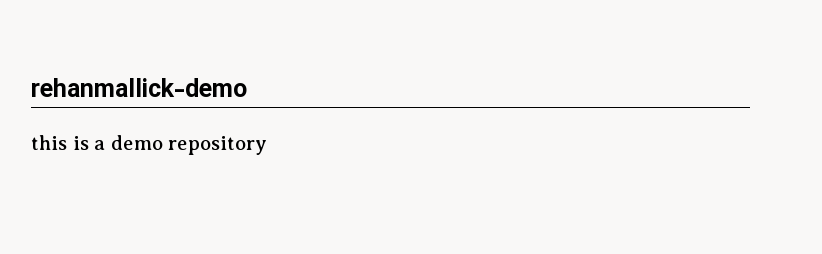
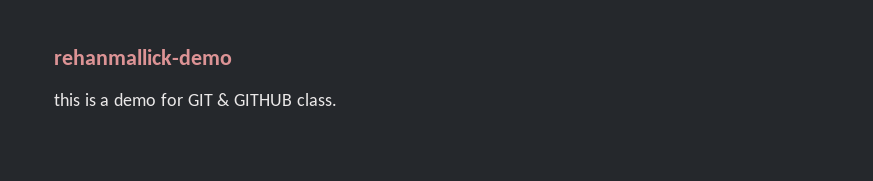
- this is a demo repository
+ this is a demo for GIT & GITHUB class.

